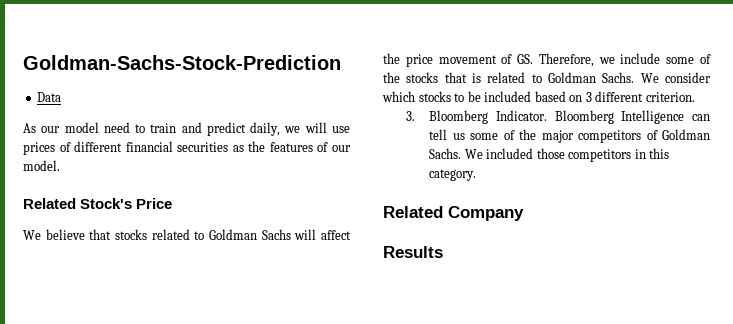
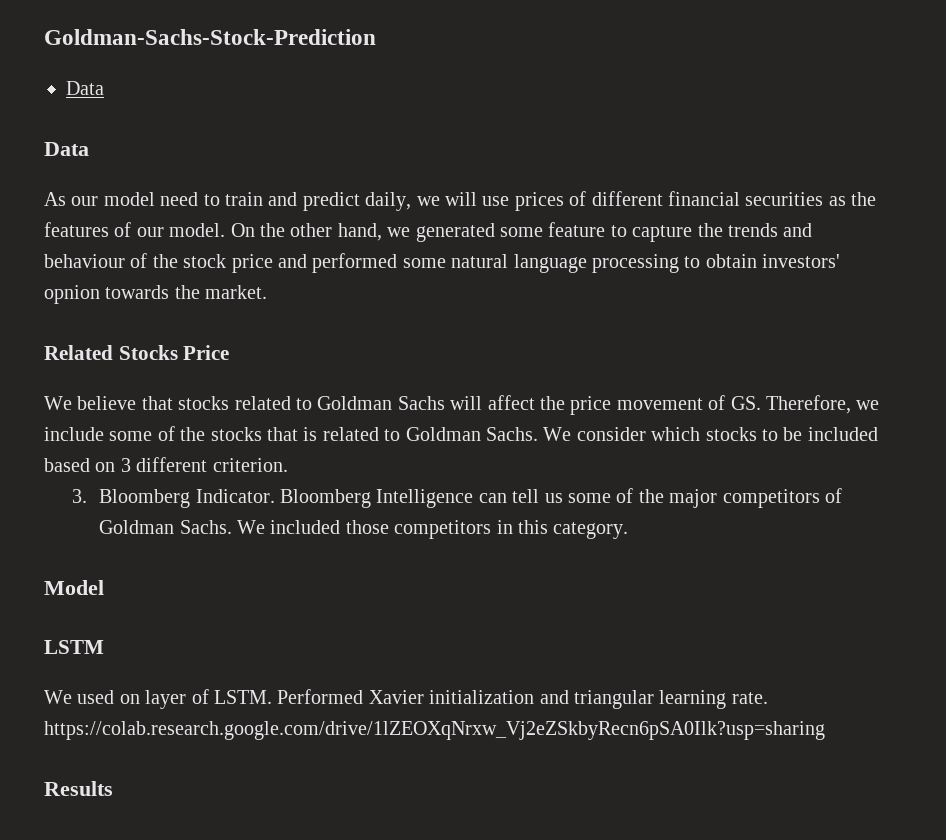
  Goldman-Sachs-Stock-Prediction
+ Data
- As our model need to train and predict daily, we will use prices of different financial securities as the features of our model.
- Related Stock's Price
+ As our model need to train and predict daily, we will use prices of different financial securities as the features of our model. On the other hand, we generated some feature to capture the trends and behaviour of the stock price and performed some natural language processing to obtain investors' opnion towards the market.
+ Related Stocks Price
- Related Company
+ Model
+ LSTM
+ We used on layer of LSTM. Performed Xavier initialization and triangular learning rate. https://colab.research.google.com/drive/1lZEOXqNrxw_Vj2eZSkbyRecn6pSA0Ilk?usp=sharing

